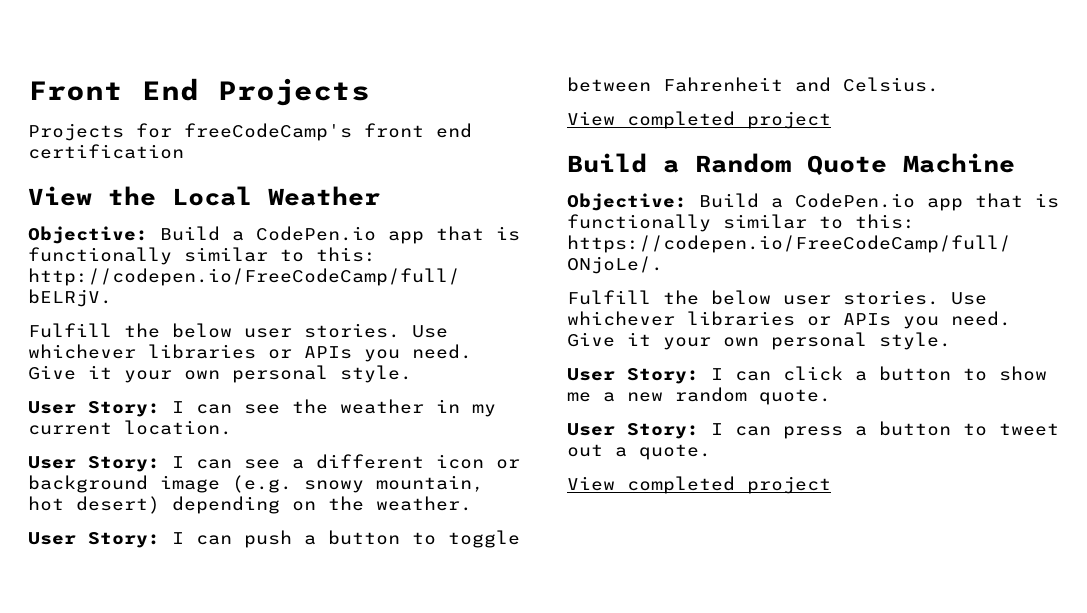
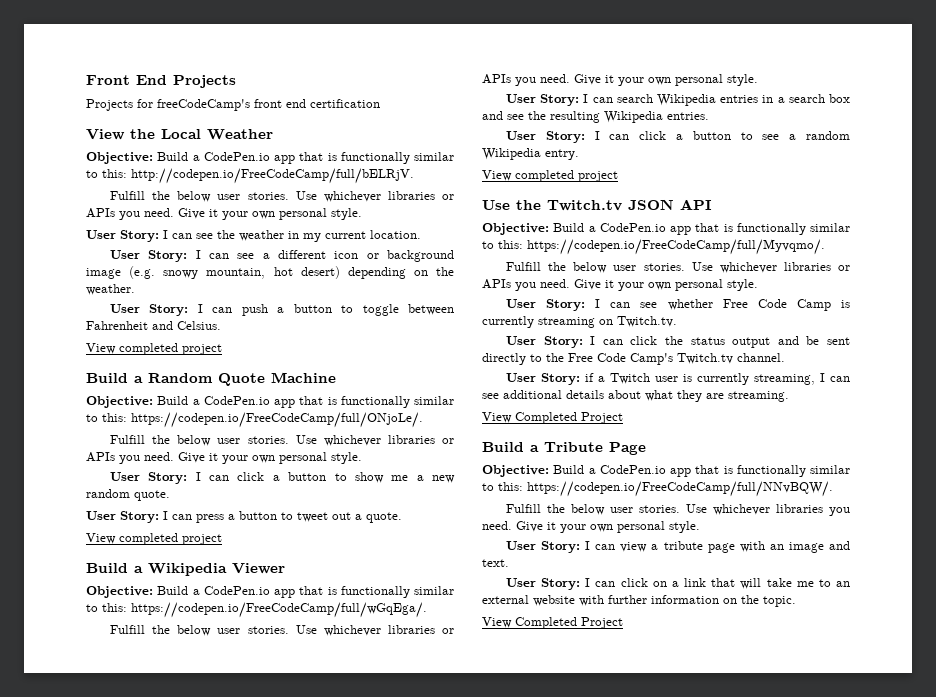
+ Build a Wikipedia Viewer
+ Objective: Build a CodePen.io app that is functionally similar to this: https://codepen.io/FreeCodeCamp/full/wGqEga/.
+ Fulfill the below user stories. Use whichever libraries or APIs you need. Give it your own personal style.
+ User Story: I can search Wikipedia entries in a search box and see the resulting Wikipedia entries.
+ User Story: I can click a button to see a random Wikipedia entry.
+ View completed project
+ Use the Twitch.tv JSON API
+ Objective: Build a CodePen.io app that is functionally similar to this: https://codepen.io/FreeCodeCamp/full/Myvqmo/.
+ Fulfill the below user stories. Use whichever libraries or APIs you need. Give it your own personal style.
+ User Story: I can see whether Free Code Camp is currently streaming on Twitch.tv.
+ User Story: I can click the status output and be sent directly to the Free Code Camp's Twitch.tv channel.
+ User Story: if a Twitch user is currently streaming, I can see additional details about what they are streaming.
+ View Completed Project
+ Build a Tribute Page
+ Objective: Build a CodePen.io app that is functionally similar to this: https://codepen.io/FreeCodeCamp/full/NNvBQW/.
+ Fulfill the below user stories. Use whichever libraries you need. Give it your own personal style.
+ User Story: I can view a tribute page with an image and text.
+ User Story: I can click on a link that will take me to an external website with further information on the topic.
+ View Completed Project

